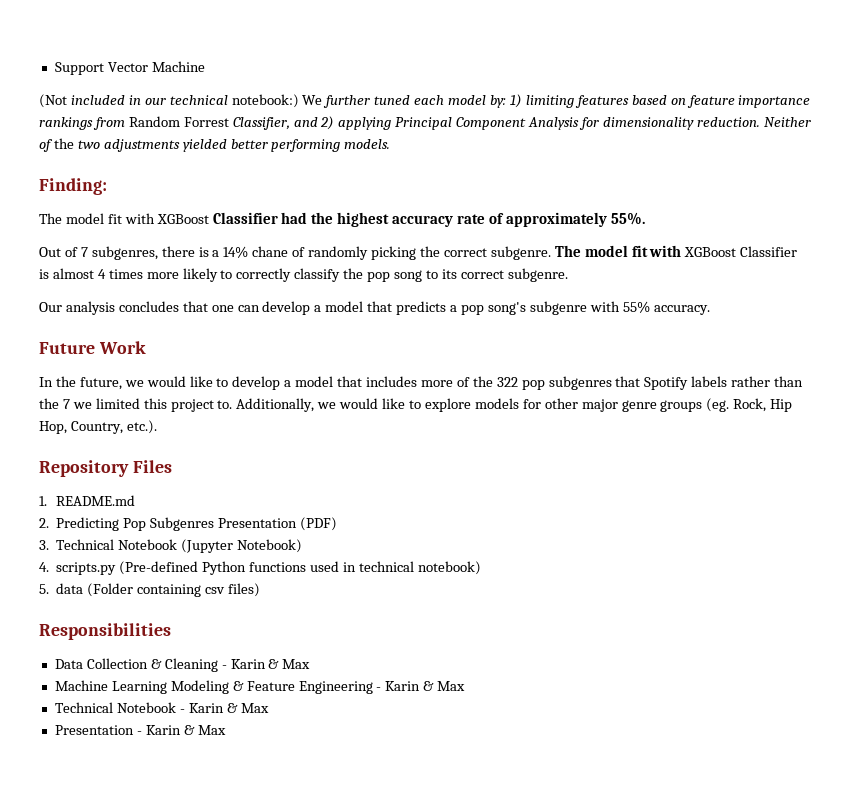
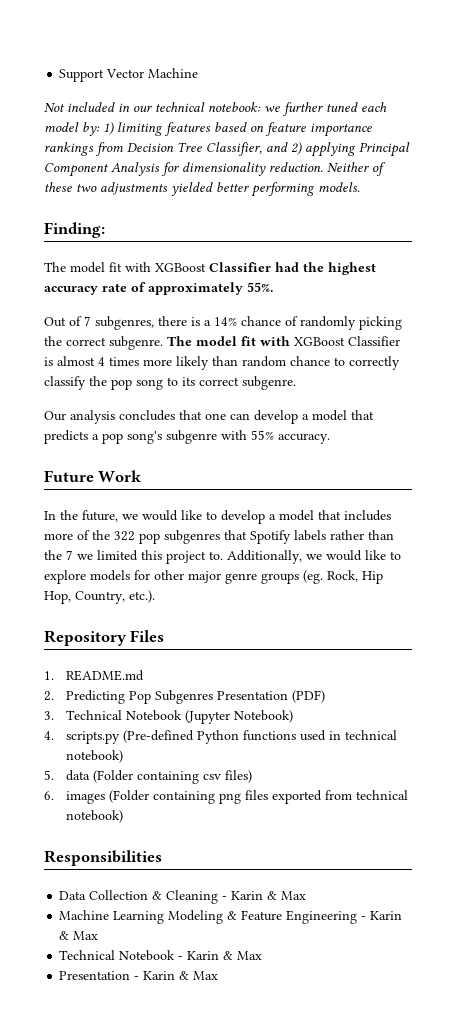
- (Not included in our technical notebook:) We further tuned each model by: 1) limiting features based on feature importance rankings from Random Forrest Classifier, and 2) applying Principal Component Analysis for dimensionality reduction.
+ Not included in our technical notebook: we further tuned each model by: 1) limiting features based on feature importance rankings from Decision Tree Classifier, and 2) applying Principal Component Analysis for dimensionality reduction.
- Neither of the two adjustments yielded better performing models.
+ Neither of these two adjustments yielded better performing models.
- Out of 7 subgenres, there is a 14% chane of randomly picking the correct subgenre.
+ Out of 7 subgenres, there is a 14% chance of randomly picking the correct subgenre.
- The model fit with XGBoost Classifier is almost 4 times more likely to correctly classify the pop song to its correct subgenre.
+ The model fit with XGBoost Classifier is almost 4 times more likely than random chance to correctly classify the pop song to its correct subgenre.
+ 6. images (Folder containing png files exported from technical notebook)

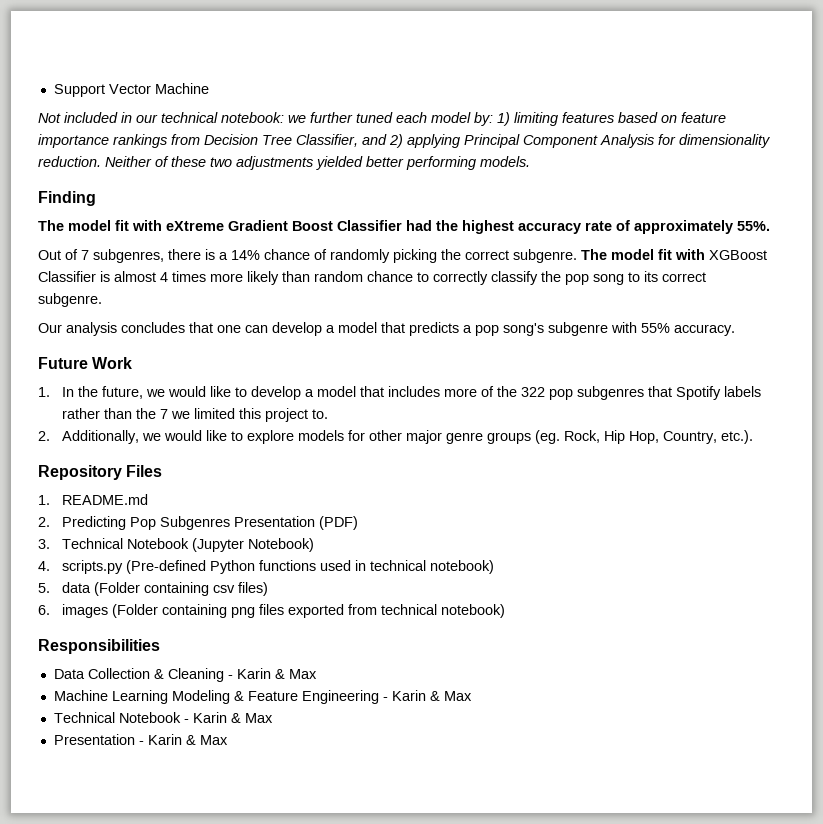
- Finding:
- The model fit with XGBoost Classifier had the highest accuracy rate of approximately 55%.
+ Finding
+ The model fit with eXtreme Gradient Boost Classifier had the highest accuracy rate of approximately 55%.
- In the future, we would like to develop a model that includes more of the 322 pop subgenres that Spotify labels rather than the 7 we limited this project to. Additionally, we would like to explore models for other major genre groups (eg. Rock, Hip Hop, Country, etc.).
+ 1. In the future, we would like to develop a model that includes more of the 322 pop subgenres that Spotify labels rather than the 7 we limited this project to.
+ 2. Additionally, we would like to explore models for other major genre groups (eg. Rock, Hip Hop, Country, etc.).

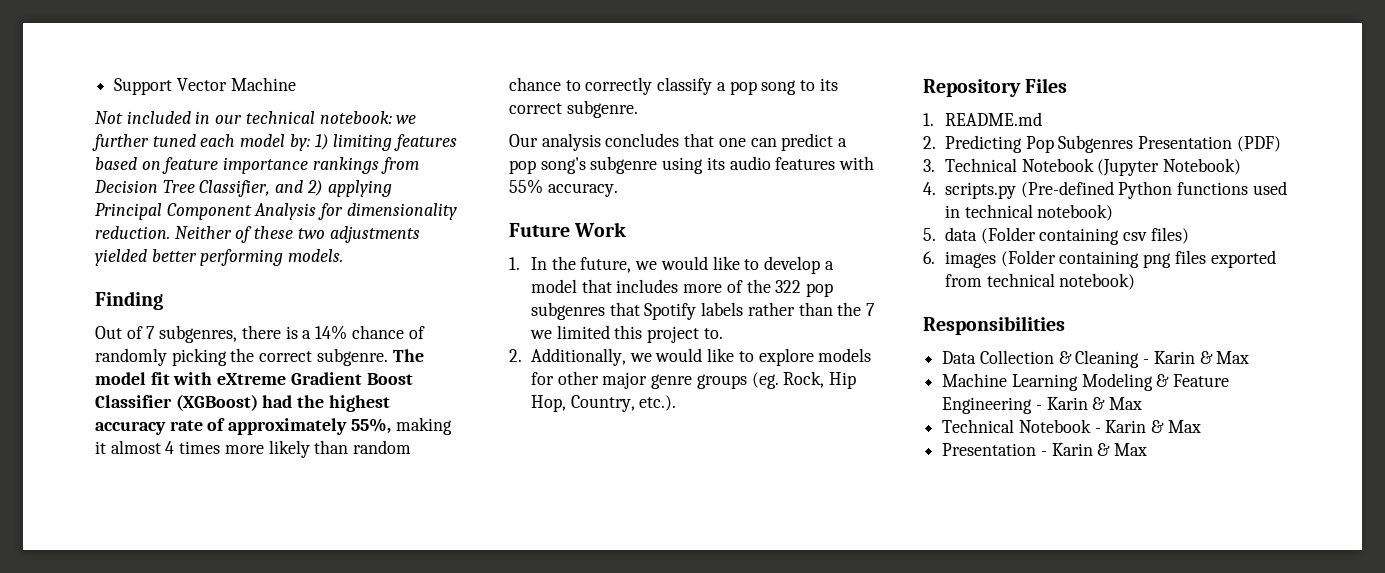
- The model fit with eXtreme Gradient Boost Classifier had the highest accuracy rate of approximately 55%.
- The model fit with XGBoost Classifier is almost 4 times more likely than random chance to correctly classify the pop song to its correct subgenre.
+ The model fit with eXtreme Gradient Boost Classifier (XGBoost) had the highest accuracy rate of approximately 55%, making it almost 4 times more likely than random chance to correctly classify a pop song to its correct subgenre.
- Our analysis concludes that one can develop a model that predicts a pop song's subgenre with 55% accuracy.
+ Our analysis concludes that one can predict a pop song's subgenre using its audio features with 55% accuracy.

